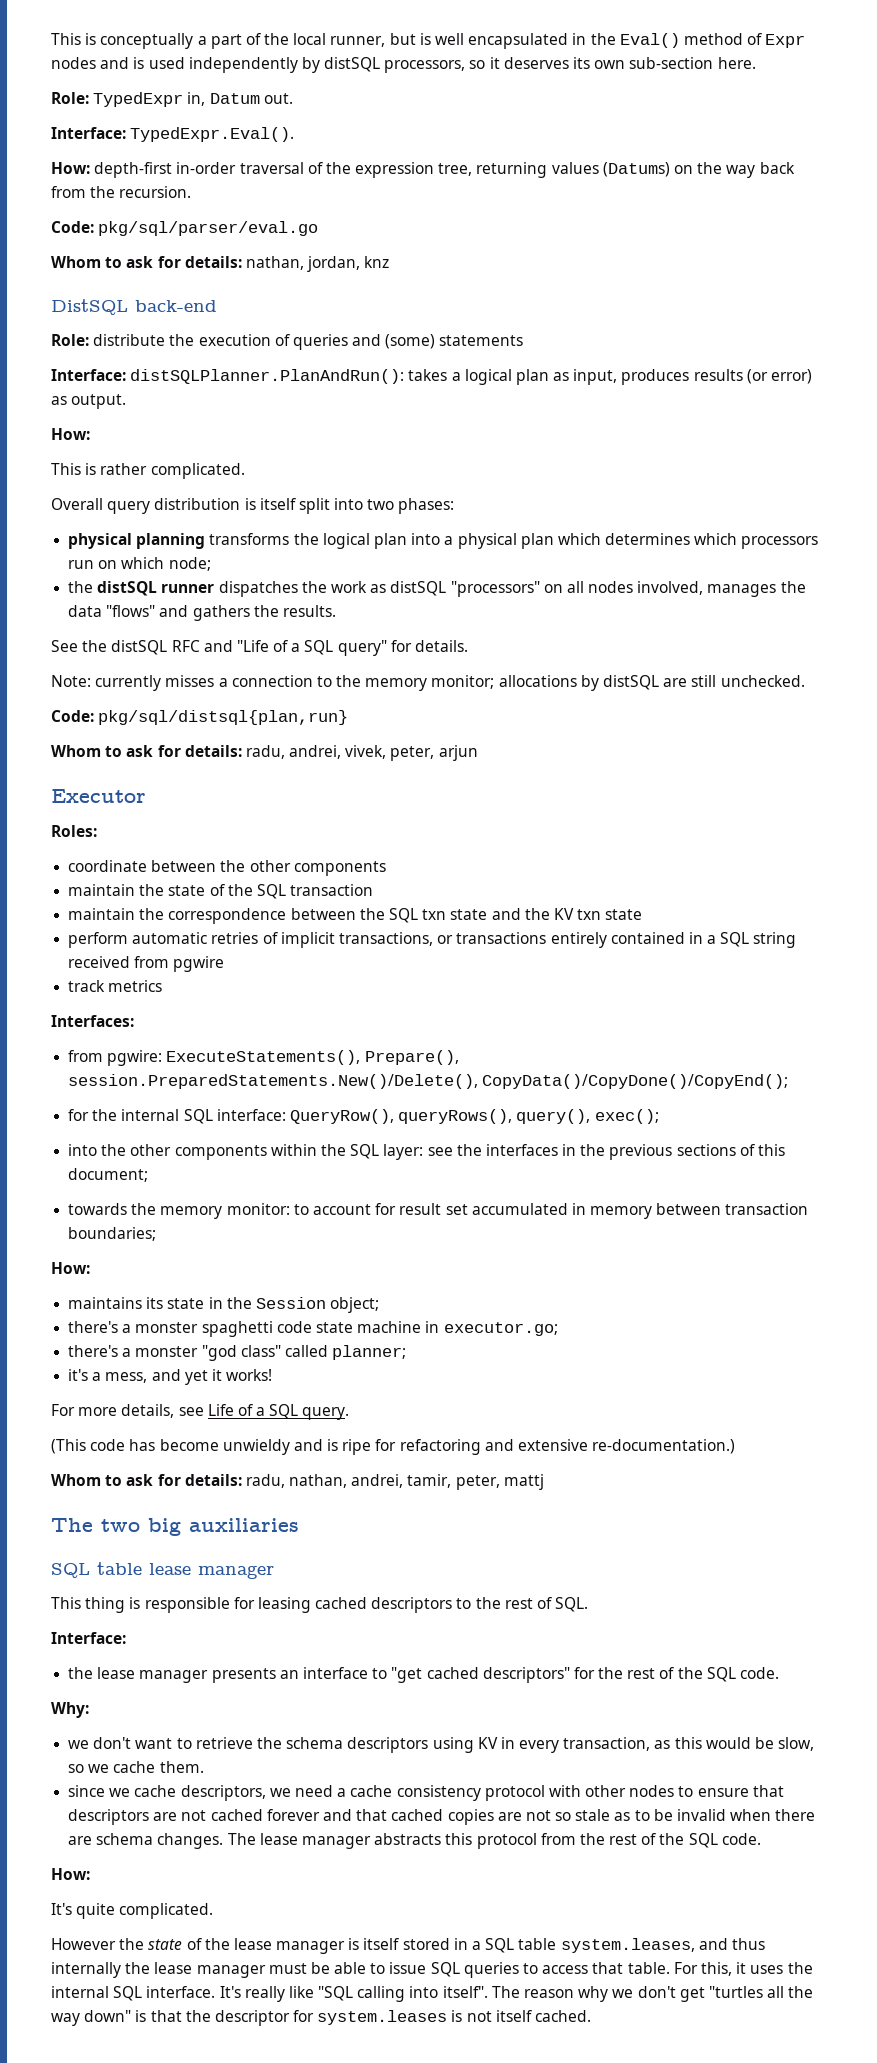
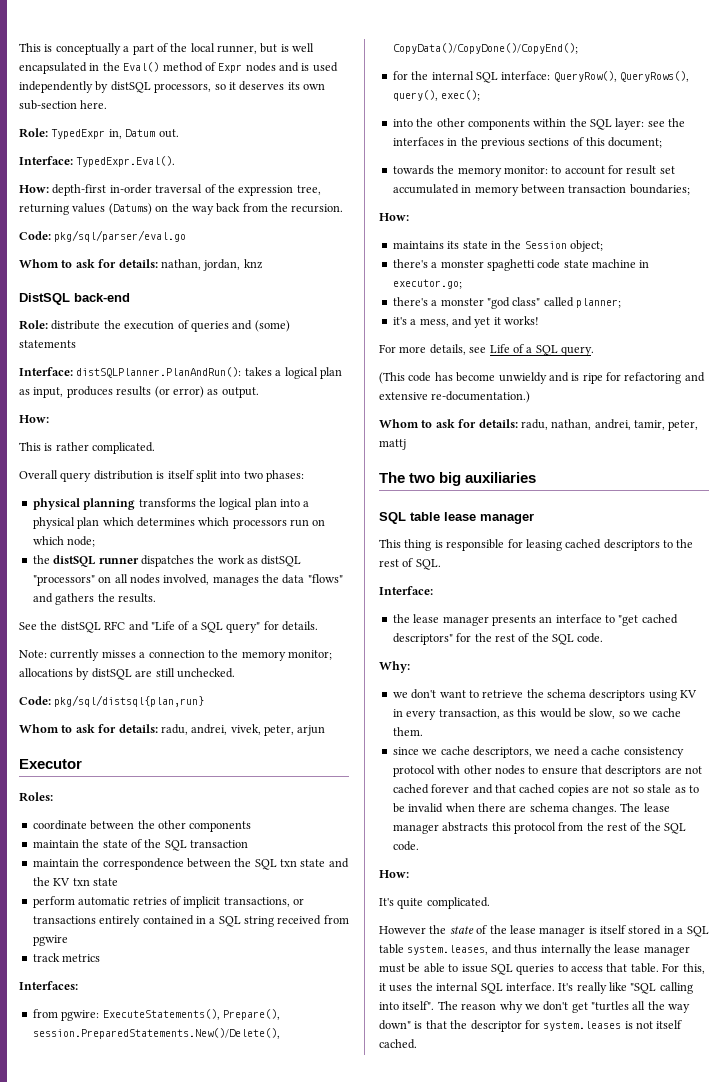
- for the internal SQL interface: QueryRow(), queryRows(), query(), exec();
+ for the internal SQL interface: QueryRow(), QueryRows(), query(), exec();

